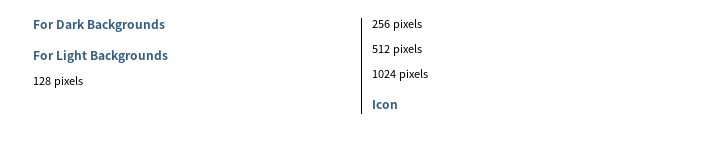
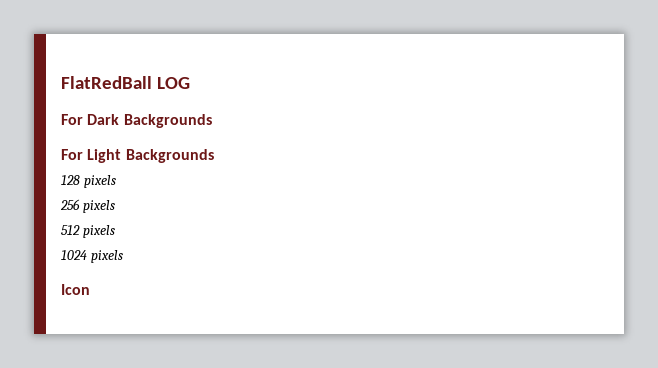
+ FlatRedBall LOG

